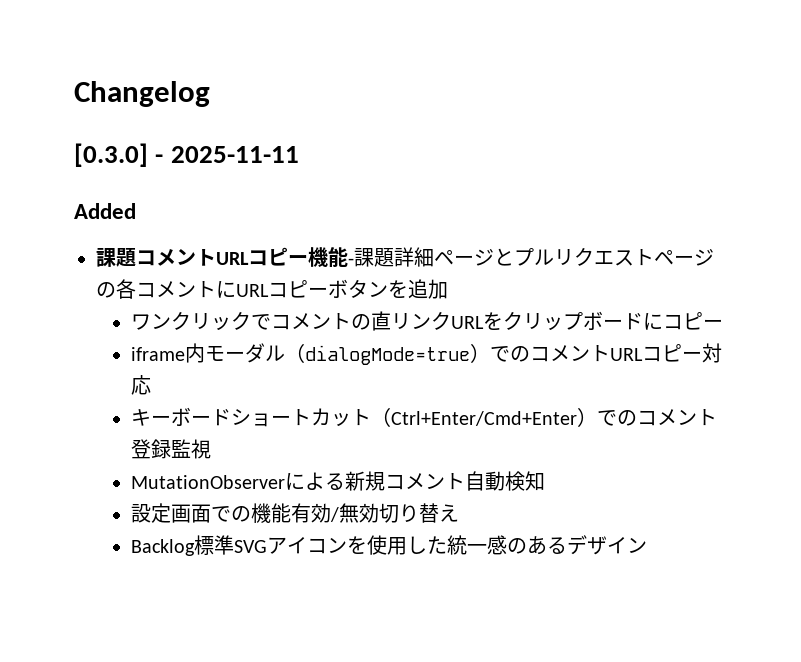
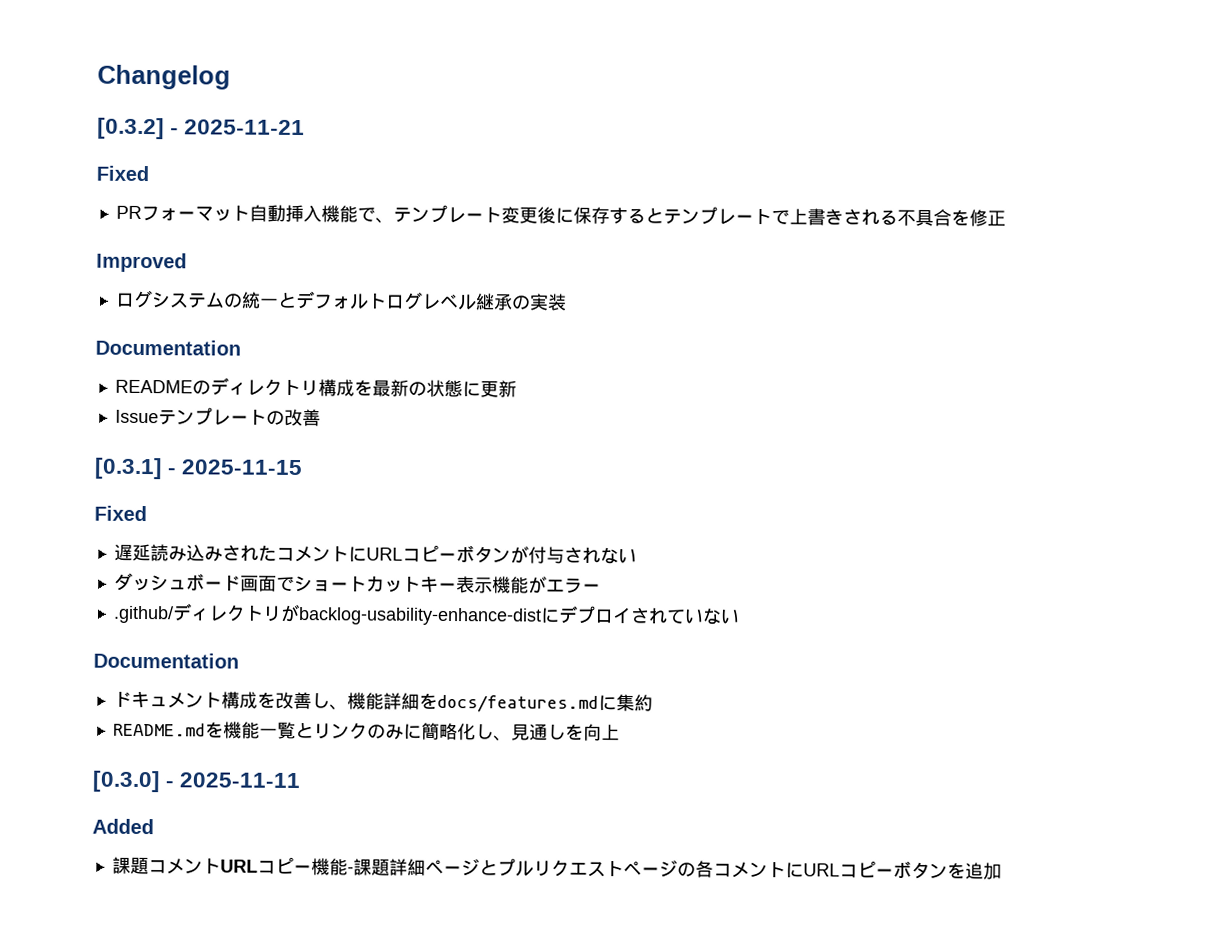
+ [0.3.2] - 2025-11-21
+ Fixed
+ PRフォーマット自動挿入機能で、テンプレート変更後に保存するとテンプレートで上書きされる不具合を修正
+ Improved
+ ログシステムの統一とデフォルトログレベル継承の実装
+ Documentation
+ READMEのディレクトリ構成を最新の状態に更新
+ Issueテンプレートの改善
+ [0.3.1] - 2025-11-15
+ Fixed
+ 遅延読み込みされたコメントにURLコピーボタンが付与されない
+ ダッシュボード画面でショートカットキー表示機能がエラー
+ .github/ディレクトリがbacklog-usability-enhance-distにデプロイされていない
+ Documentation
+ ドキュメント構成を改善し、機能詳細をdocs/features.mdに集約
+ README.mdを機能一覧とリンクのみに簡略化し、見通しを向上
- ワンクリックでコメントの直リンクURLをクリップボードにコピー
- iframe内モーダル（dialogMode=true）でのコメントURLコピー対応
- キーボードショートカット（Ctrl+Enter/Cmd+Enter）でのコメント登録監視
- MutationObserverによる新規コメント自動検知
- 設定画面での機能有効/無効切り替え
- Backlog標準SVGアイコンを使用した統一感のあるデザイン

